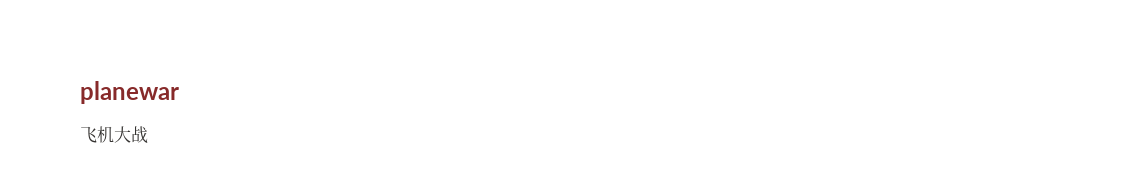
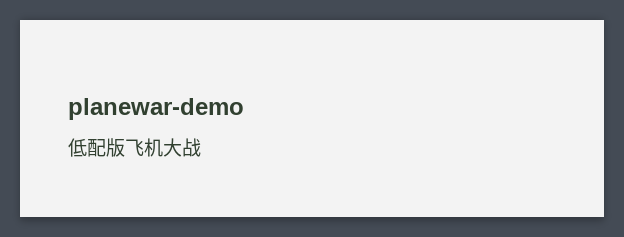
- planewar
- 飞机大战
+ planewar-demo
+ 低配版飞机大战

